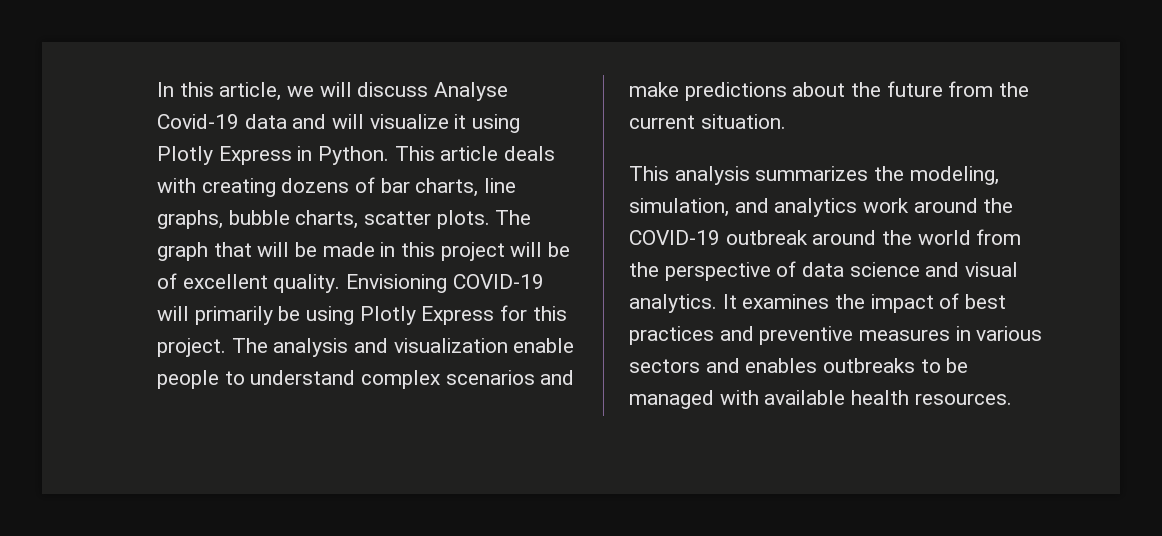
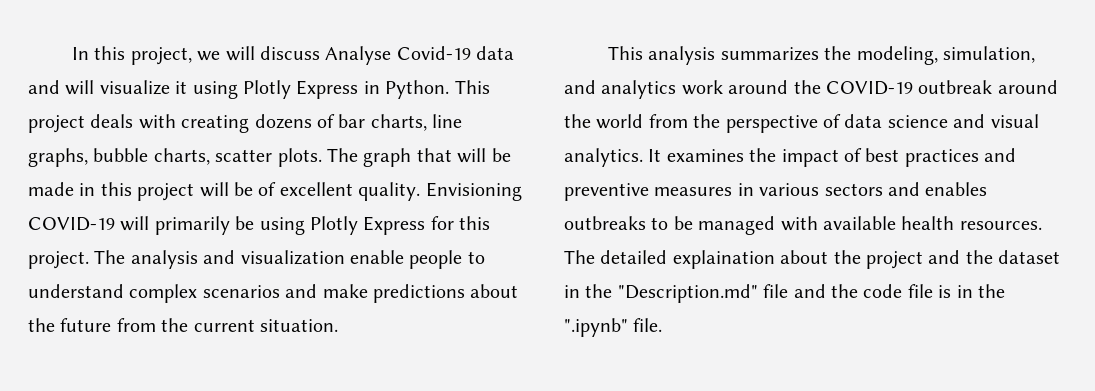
- In this article, we will discuss Analyse Covid-19 data and will visualize it using Plotly Express in Python.
+ In this project, we will discuss Analyse Covid-19 data and will visualize it using Plotly Express in Python.
- This article deals with creating dozens of bar charts, line graphs, bubble charts, scatter plots.
+ This project deals with creating dozens of bar charts, line graphs, bubble charts, scatter plots.
+ The detailed explaination about the project and the dataset in the "Description.md" file and the code file is in the ".ipynb" file.

